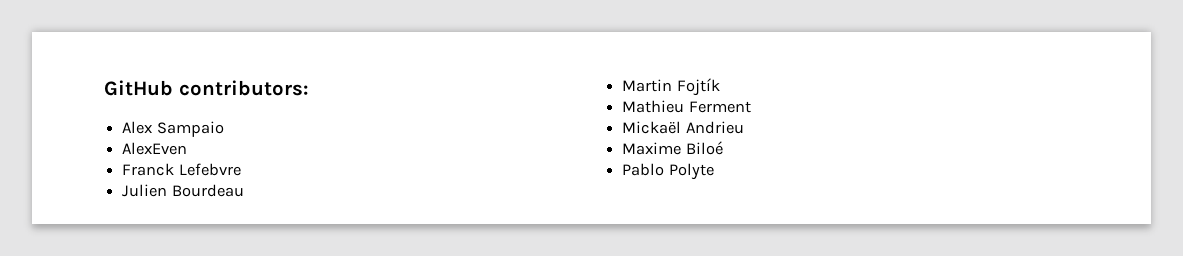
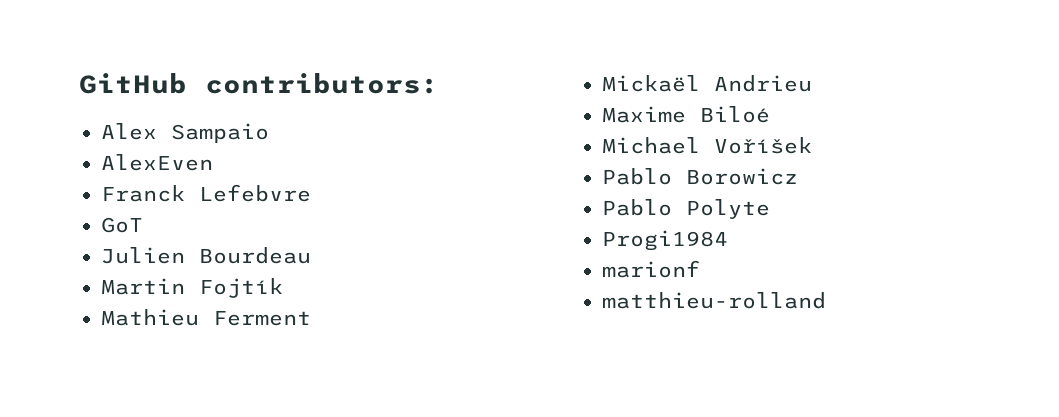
+ GoT
+ Michael Voříšek
+ Pablo Borowicz
+ Progi1984
+ marionf
+ matthieu-rolland

